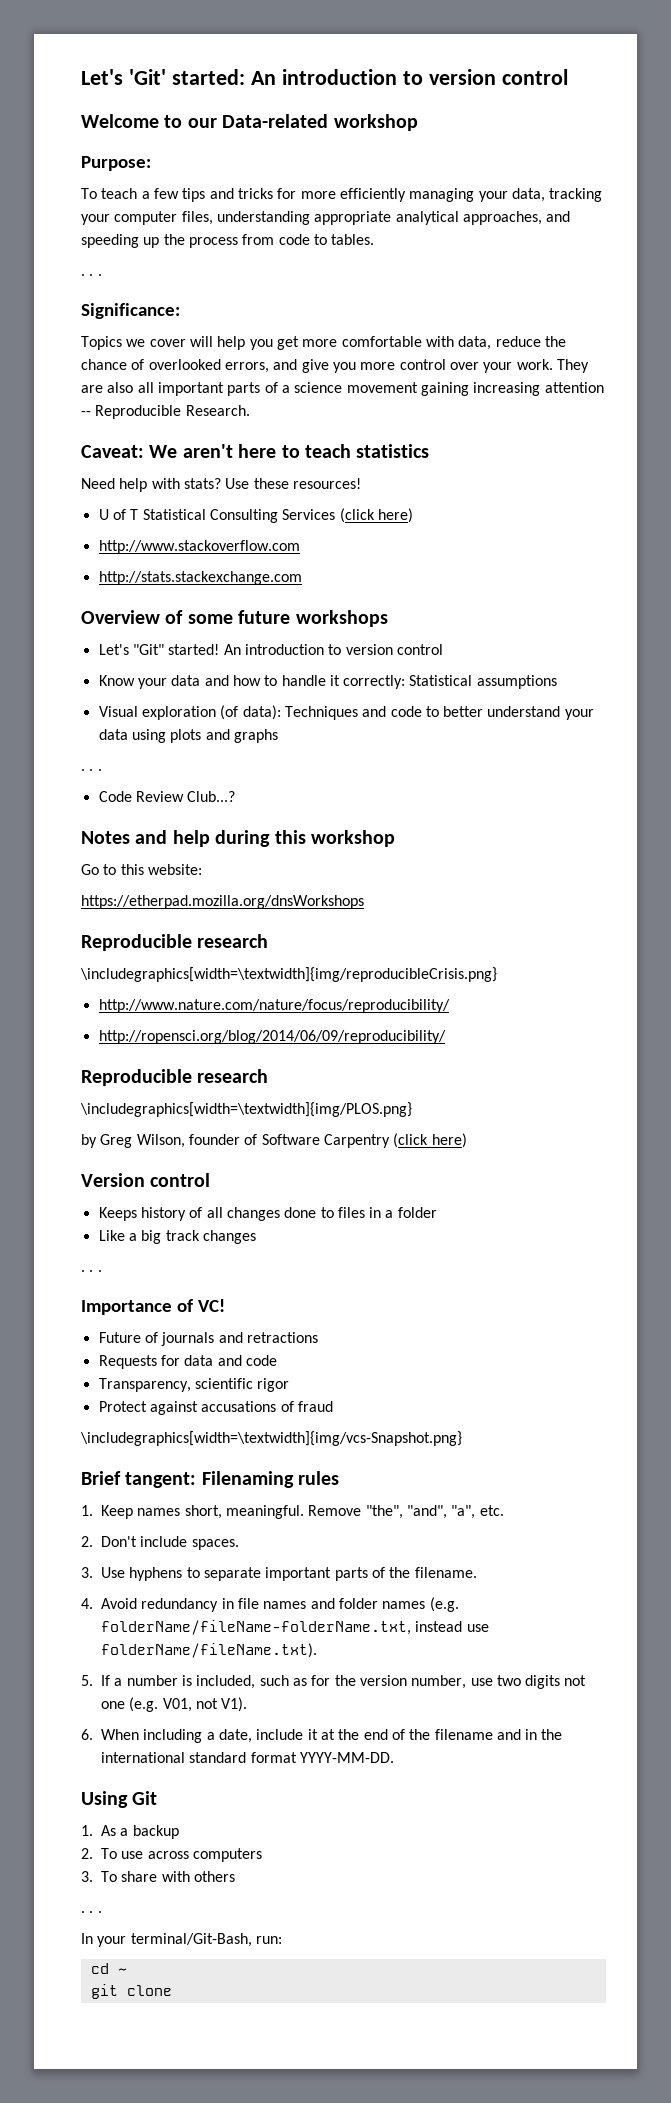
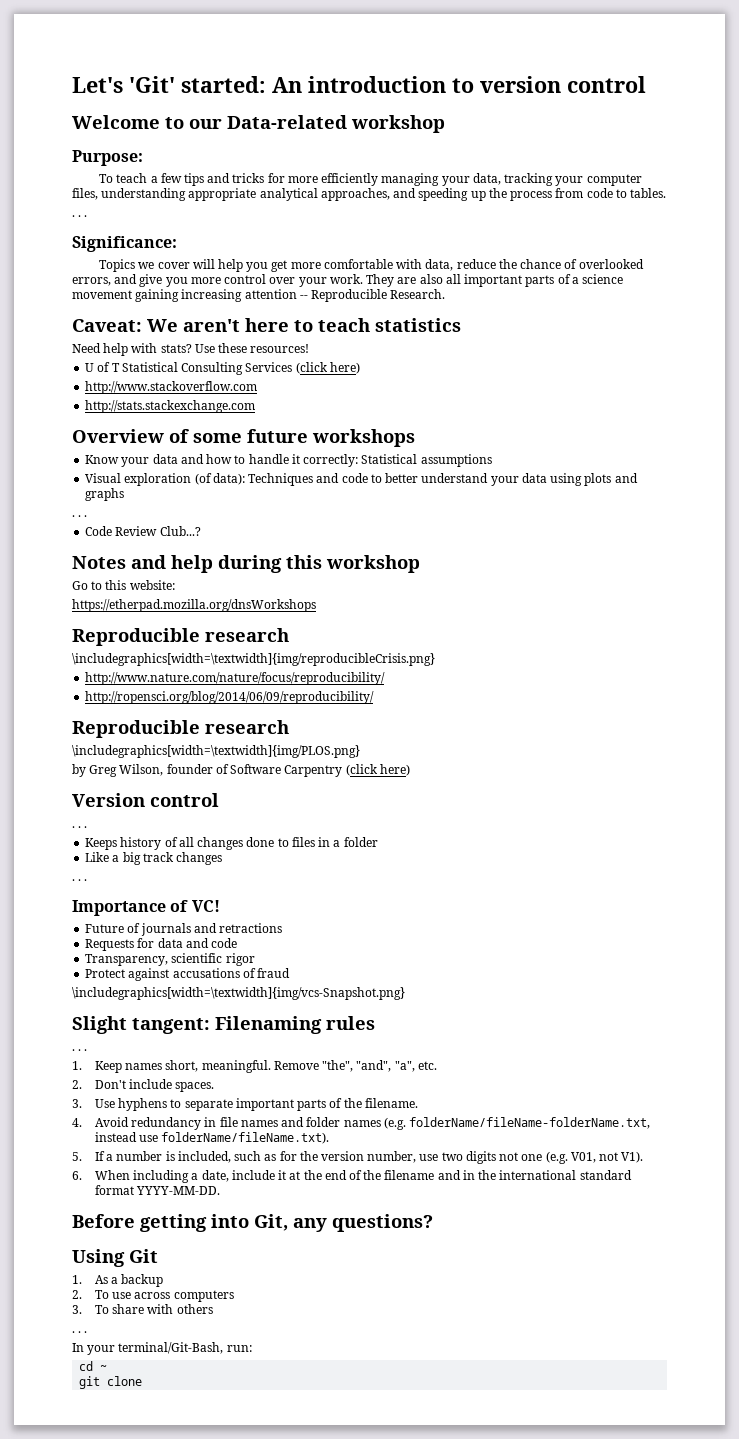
- Let's "Git" started! An introduction to version control
  Version control
+ . . .
- Brief tangent: Filenaming rules
+ Slight tangent: Filenaming rules
+ . . .
+ Before getting into Git, any questions?

